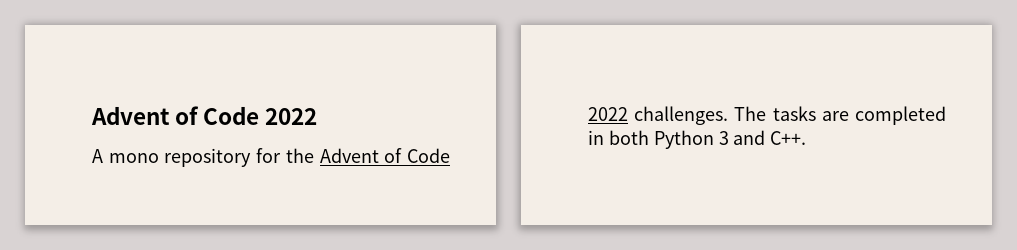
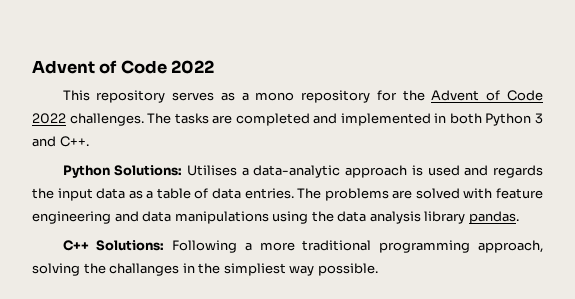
- A mono repository for the Advent of Code 2022 challenges.
+ This repository serves as a mono repository for the Advent of Code 2022 challenges.
- The tasks are completed in both Python 3 and C++.
+ The tasks are completed and implemented in both Python 3 and C++.
+ Python Solutions: Utilises a data-analytic approach is used and regards the input data as a table of data entries. The problems are solved with feature engineering and data manipulations using the data analysis library pandas.
+ C++ Solutions: Following a more traditional programming approach, solving the challanges in the simpliest way possible.

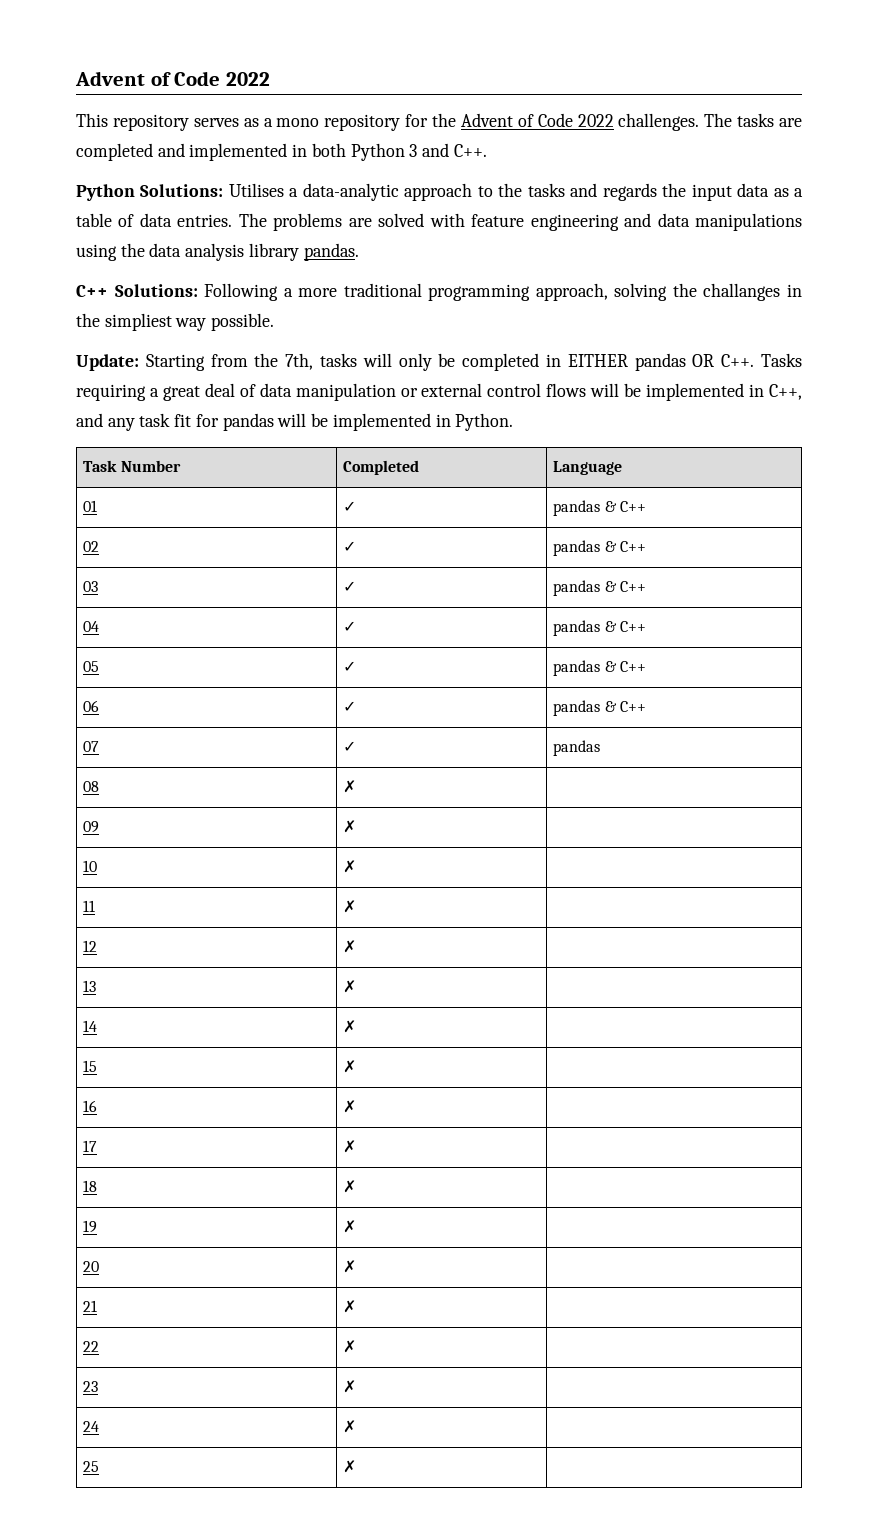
- Python Solutions: Utilises a data-analytic approach is used and regards the input data as a table of data entries.
+ Python Solutions: Utilises a data-analytic approach to the tasks and regards the input data as a table of data entries.
+ Update: Starting from the 7th, tasks will only be completed in EITHER pandas OR C++. Tasks requiring a great deal of data manipulation or external control flows will be implemented in C++, and any task fit for pandas will be implemented in Python.
+ Task Number | Completed | Language
+ 01 | ✓ | pandas & C++
+ 02 | ✓ | pandas & C++
+ 03 | ✓ | pandas & C++
+ 04 | ✓ | pandas & C++
+ 05 | ✓ | pandas & C++
+ 06 | ✓ | pandas & C++
+ 07 | ✓ | pandas
+ 08 | ✗ |
+ 09 | ✗ |
+ 10 | ✗ |
+ 11 | ✗ |
+ 12 | ✗ |
+ 13 | ✗ |
+ 14 | ✗ |
+ 15 | ✗ |
+ 16 | ✗ |
+ 17 | ✗ |
+ 18 | ✗ |
+ 19 | ✗ |
+ 20 | ✗ |
+ 21 | ✗ |
+ 22 | ✗ |
+ 23 | ✗ |
+ 24 | ✗ |
+ 25 | ✗ |

